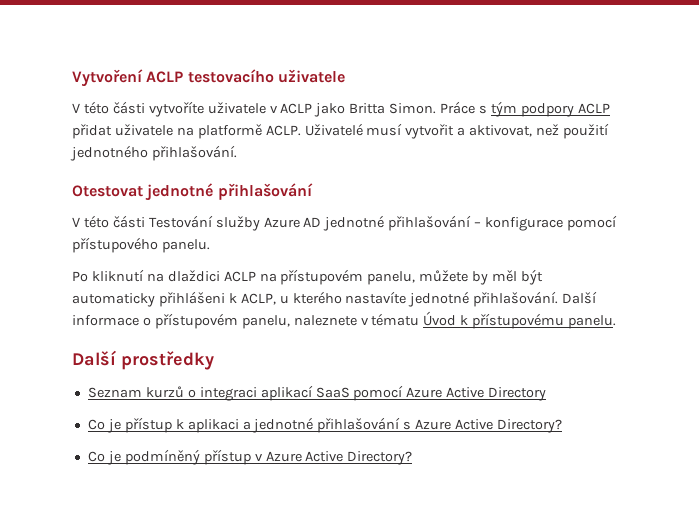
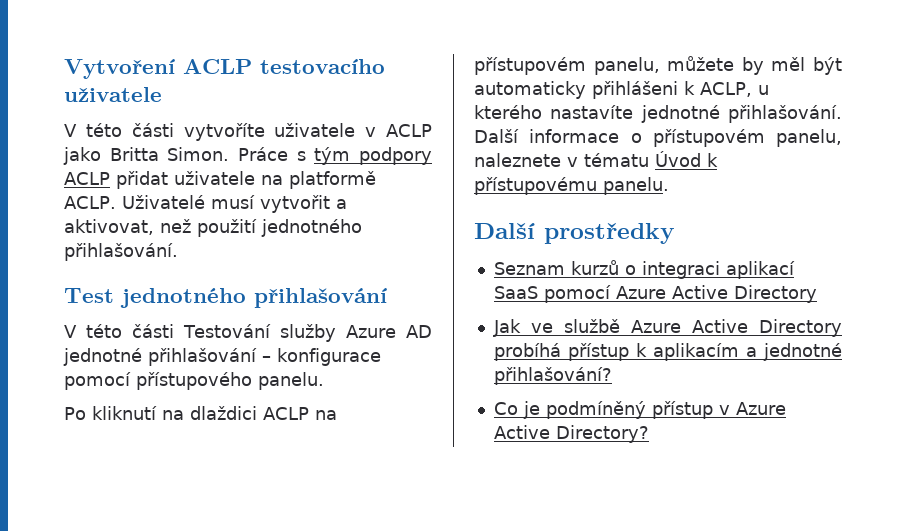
- Otestovat jednotné přihlašování
+ Test jednotného přihlašování
- Co je přístup k aplikaci a jednotné přihlašování s Azure Active Directory?
+ Jak ve službě Azure Active Directory probíhá přístup k aplikacím a jednotné přihlašování?

